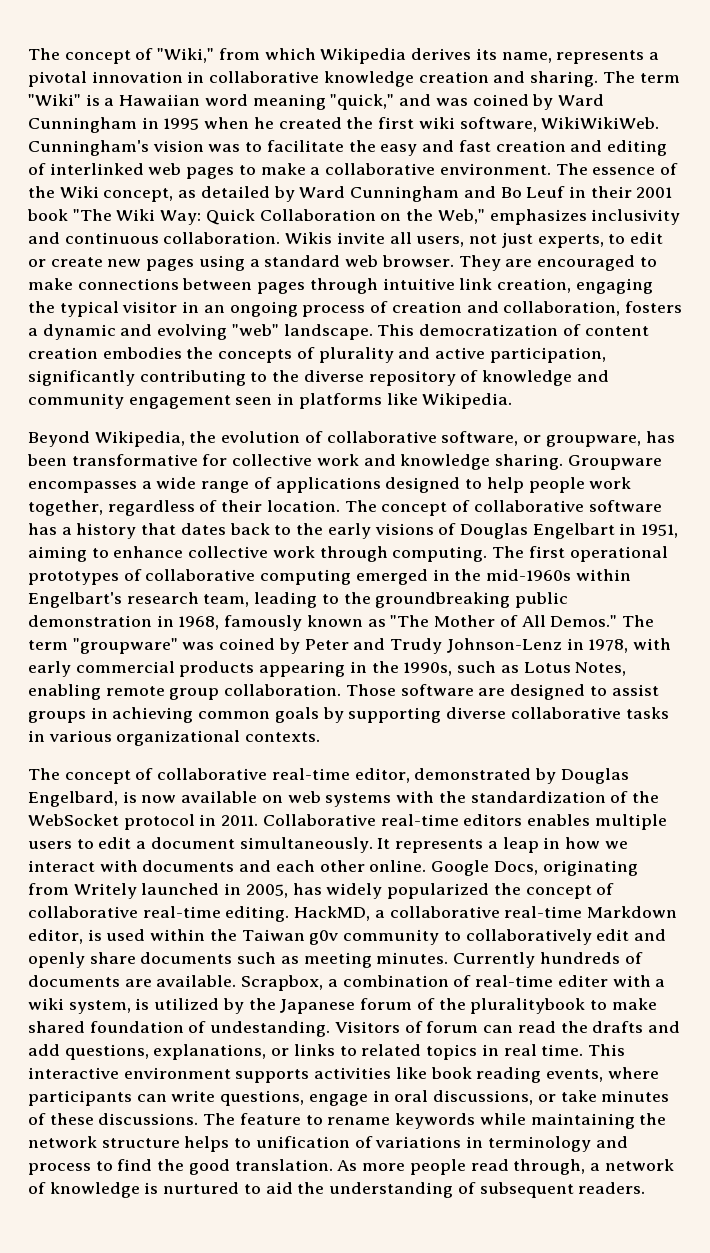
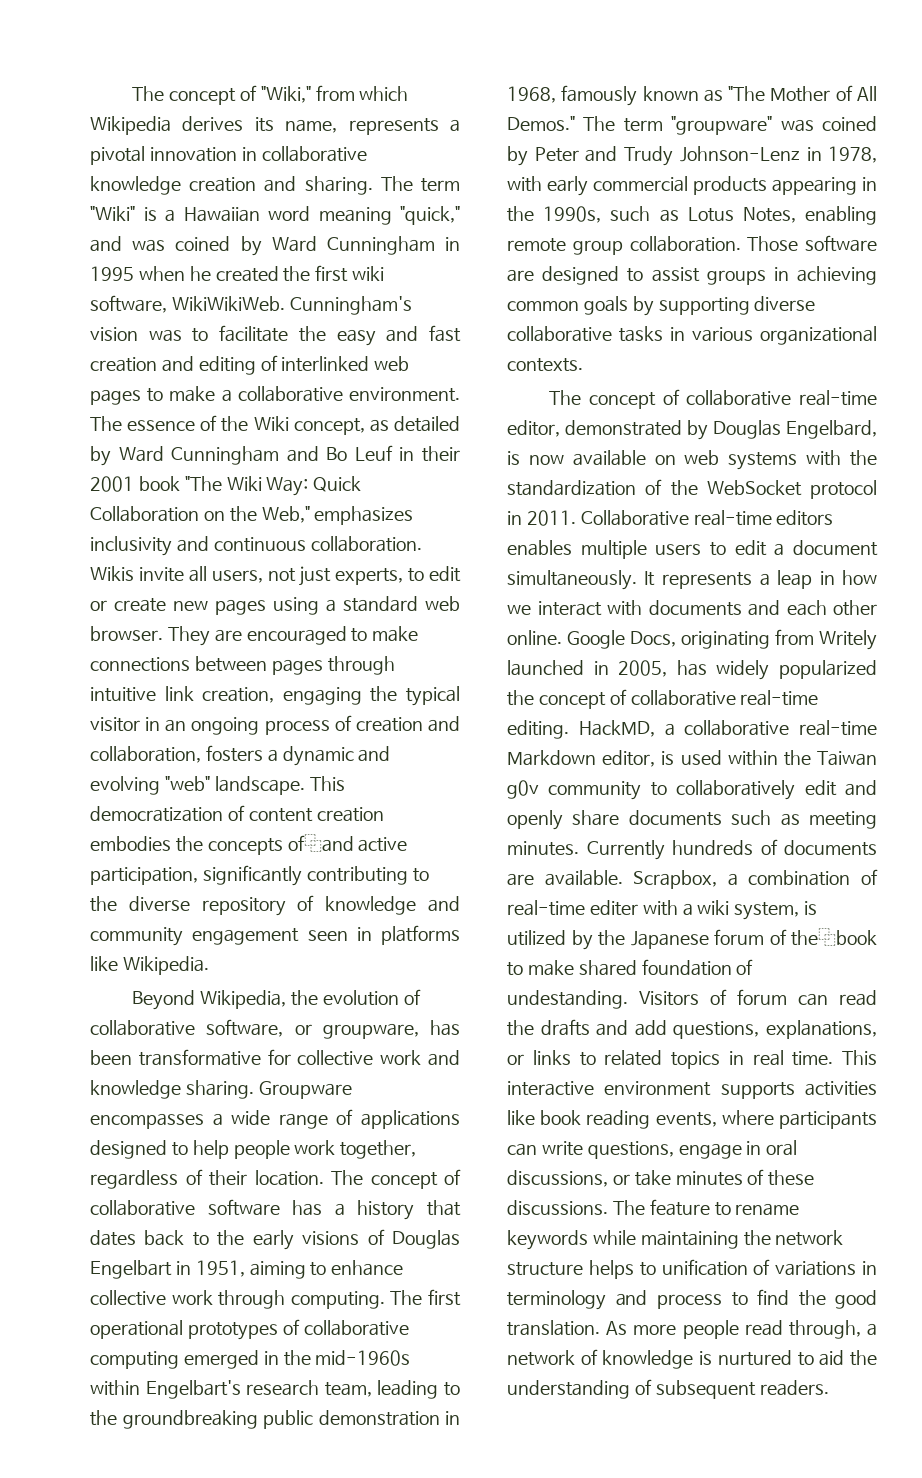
- This democratization of content creation embodies the concepts of plurality and active participation, significantly contributing to the diverse repository of knowledge and community engagement seen in platforms like Wikipedia.
+ This democratization of content creation embodies the concepts of⿻and active participation, significantly contributing to the diverse repository of knowledge and community engagement seen in platforms like Wikipedia.
- Scrapbox, a combination of real-time editer with a wiki system, is utilized by the Japanese forum of the pluralitybook to make shared foundation of undestanding.
+ Scrapbox, a combination of real-time editer with a wiki system, is utilized by the Japanese forum of the⿻book to make shared foundation of undestanding.

